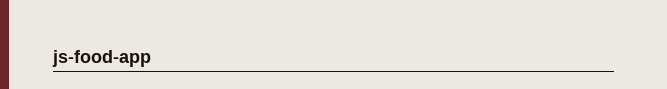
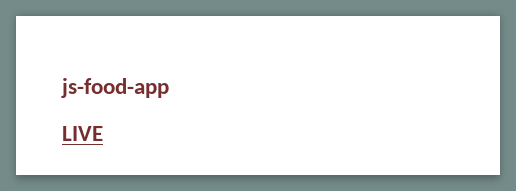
+ LIVE

